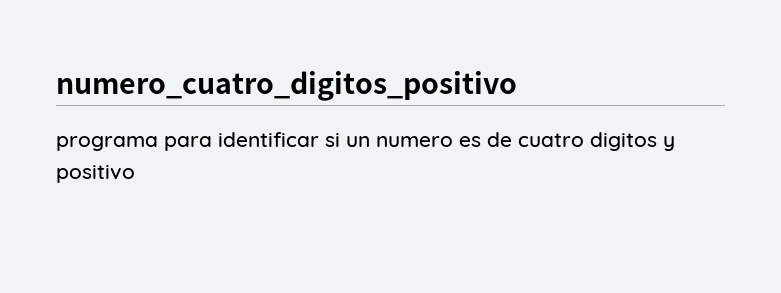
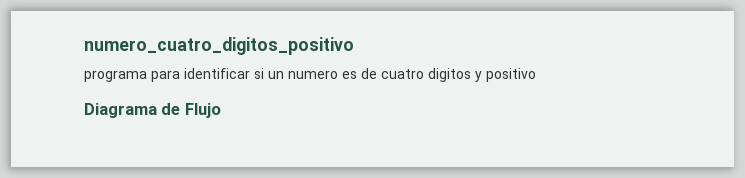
+ Diagrama de Flujo

